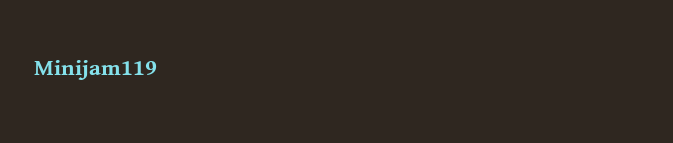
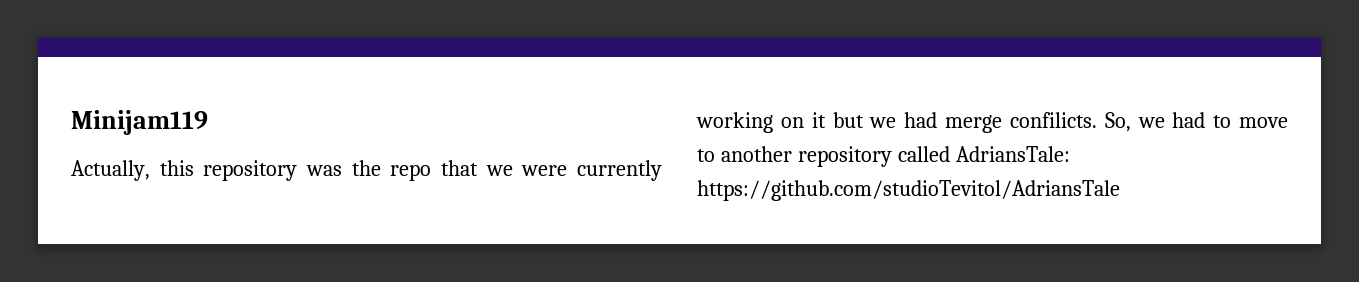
+ Actually, this repository was the repo that we were currently working on it but we had merge confilicts. So, we had to move to another repository called AdriansTale: https://github.com/studioTevitol/AdriansTale

